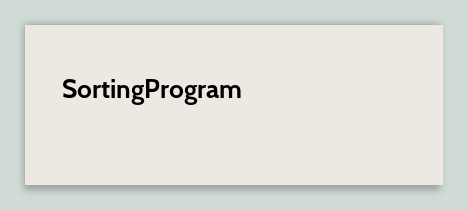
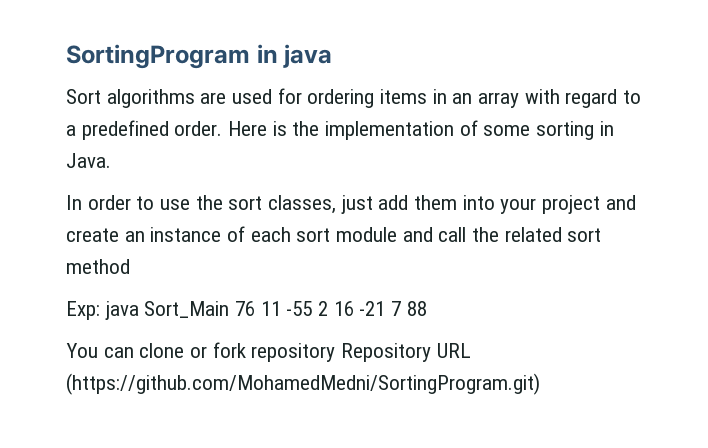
- SortingProgram
+ SortingProgram in java
+ Sort algorithms are used for ordering items in an array with regard to a predefined order. Here is the implementation of some sorting in Java.
+ In order to use the sort classes, just add them into your project and create an instance of each sort module and call the related sort method
+ Exp: java Sort_Main 76 11 -55 2 16 -21 7 88
+ You can clone or fork repository Repository URL (https://github.com/MohamedMedni/SortingProgram.git)

